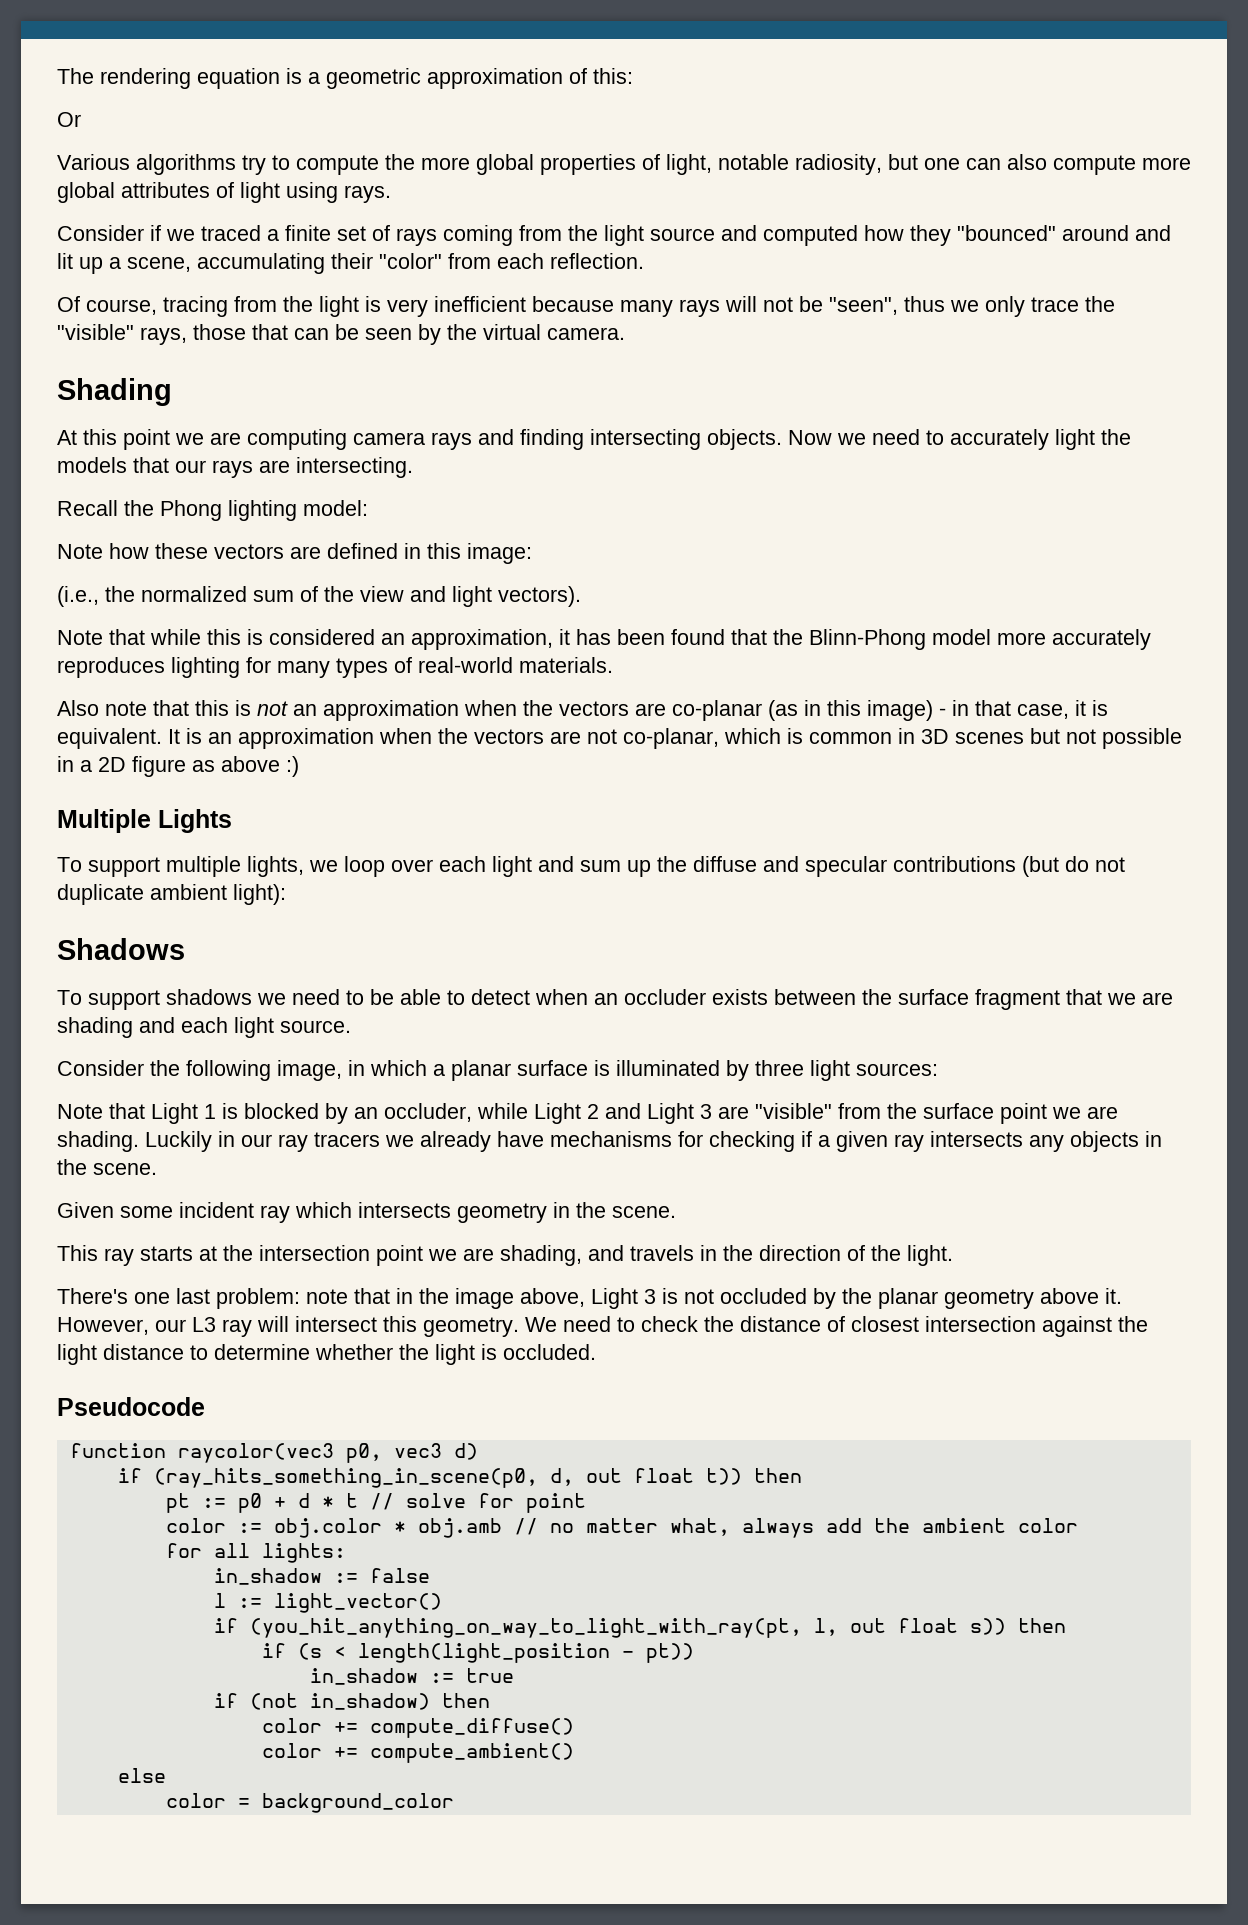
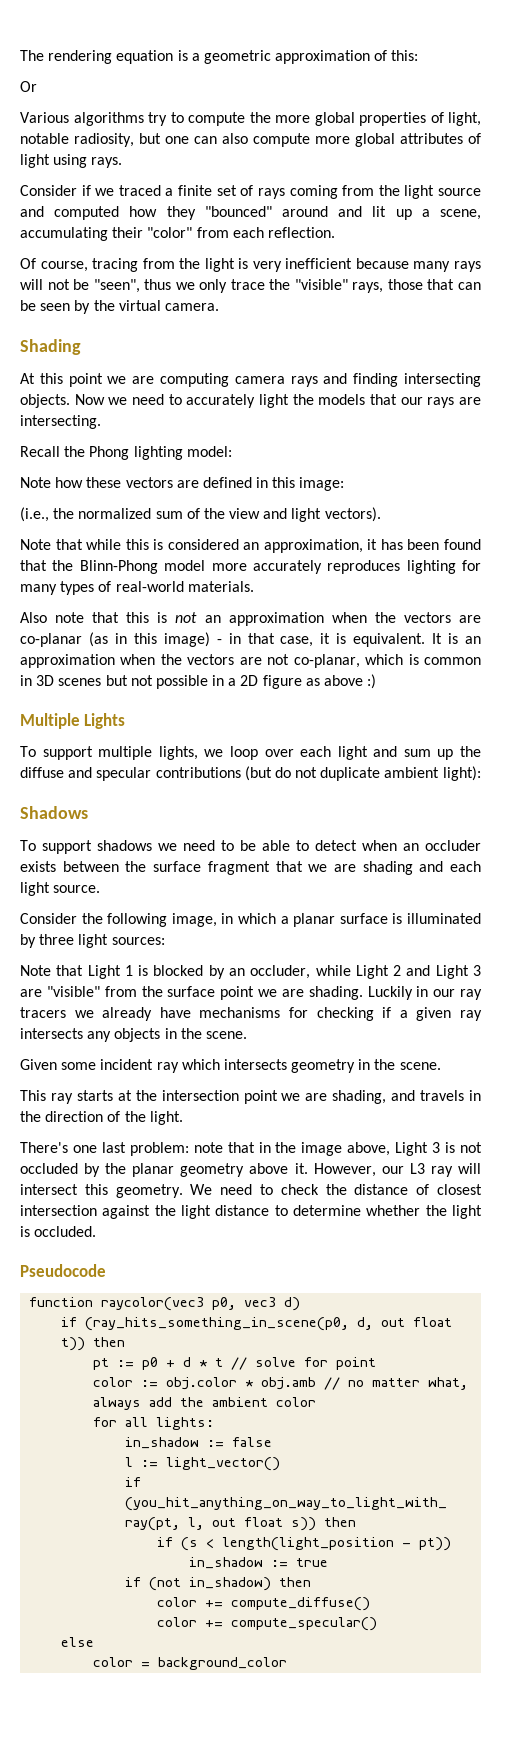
- color += compute_ambient()
+ color += compute_specular()

